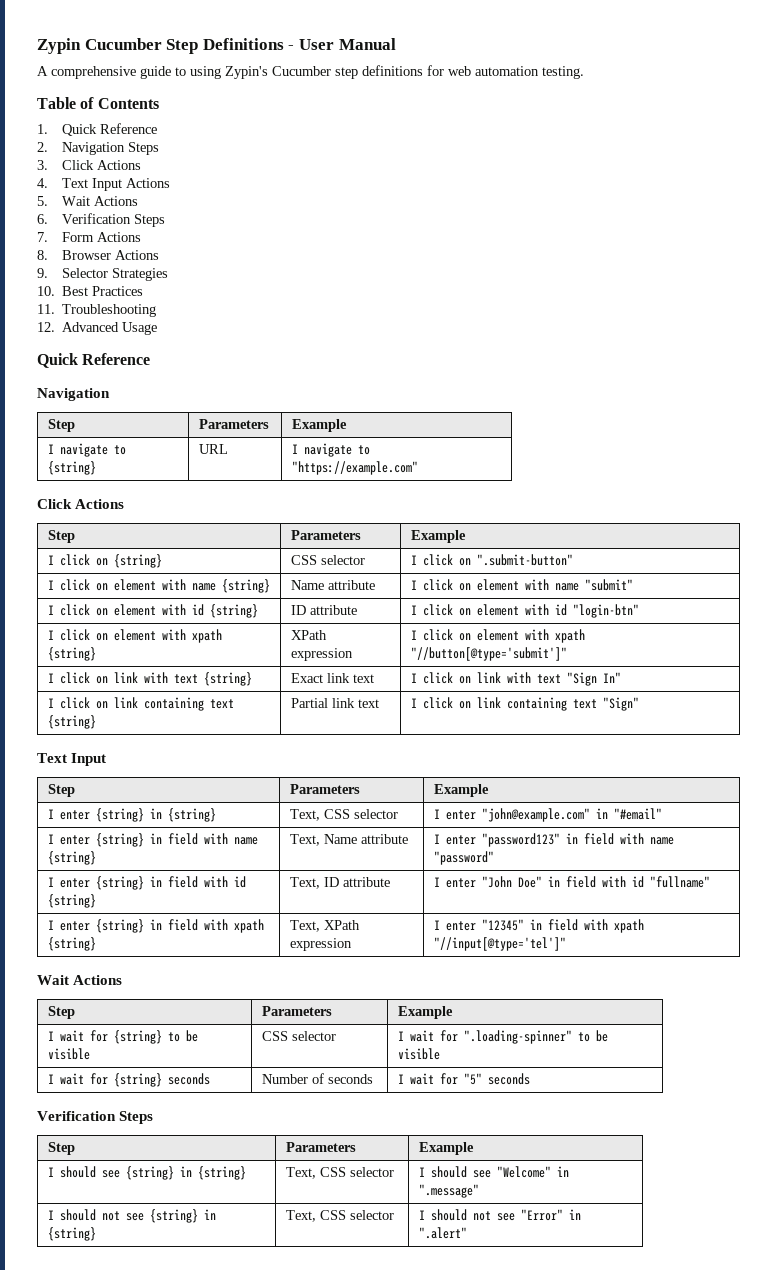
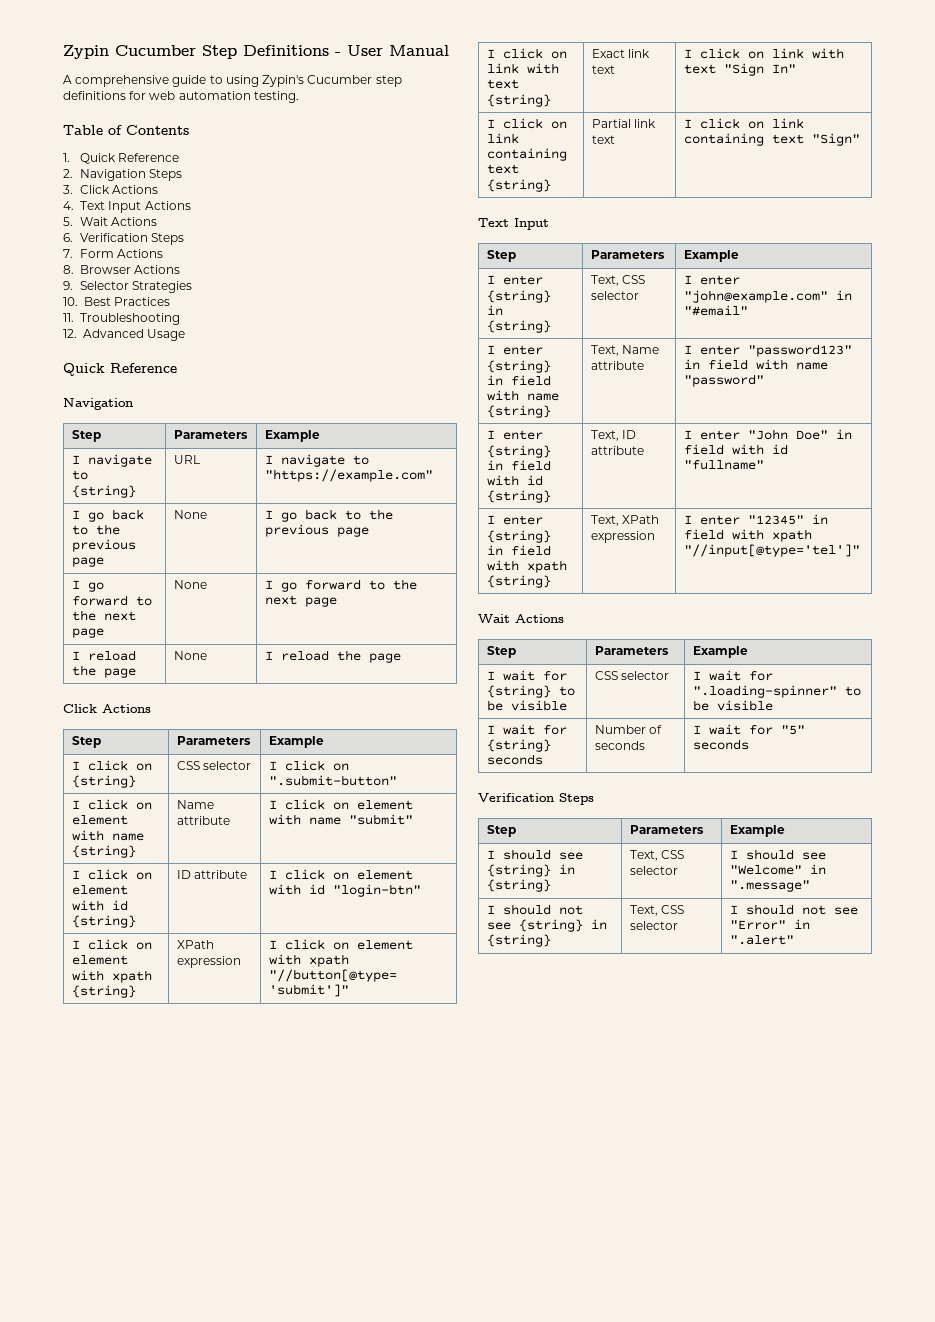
+ I go back to the previous page | None | I go back to the previous page
+ I go forward to the next page | None | I go forward to the next page
+ I reload the page | None | I reload the page

